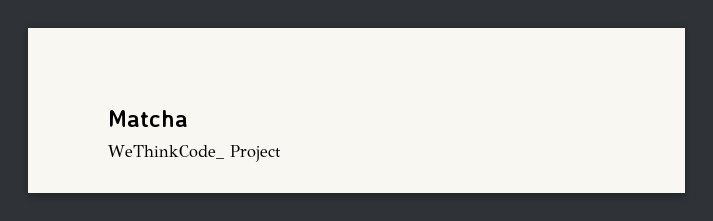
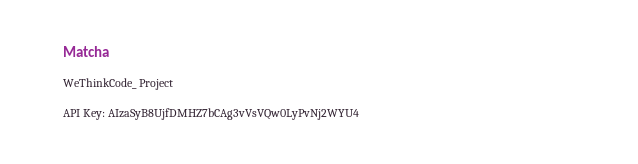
+ API Key: AIzaSyB8UjfDMHZ7bCAg3vVsVQw0LyPvNj2WYU4

